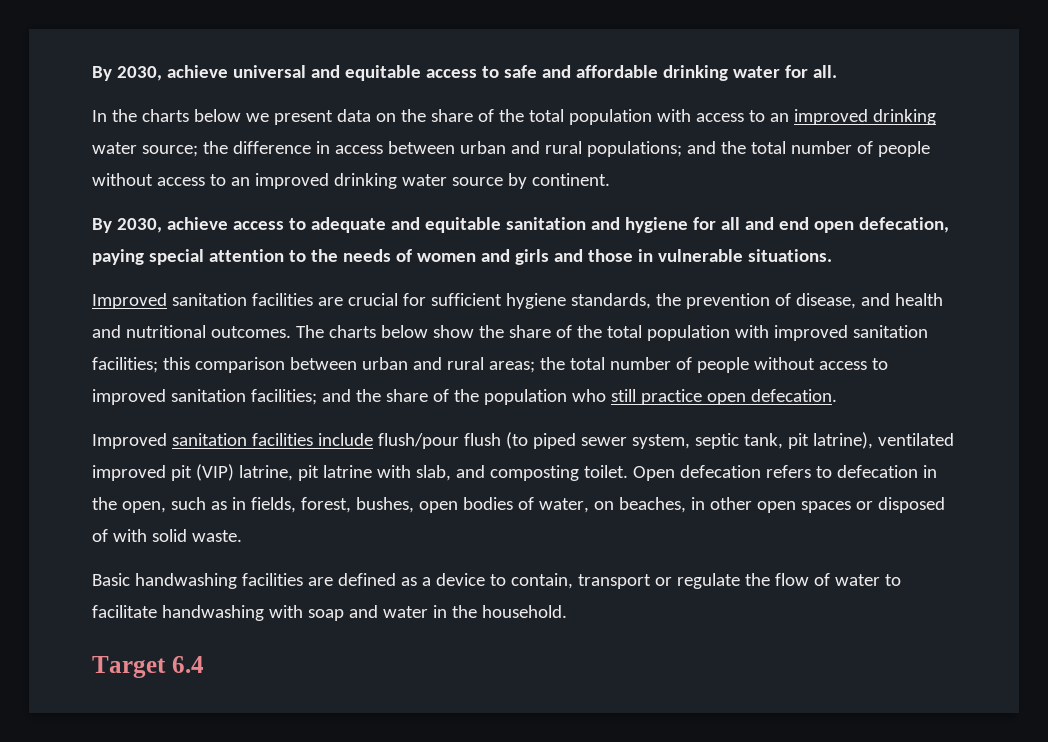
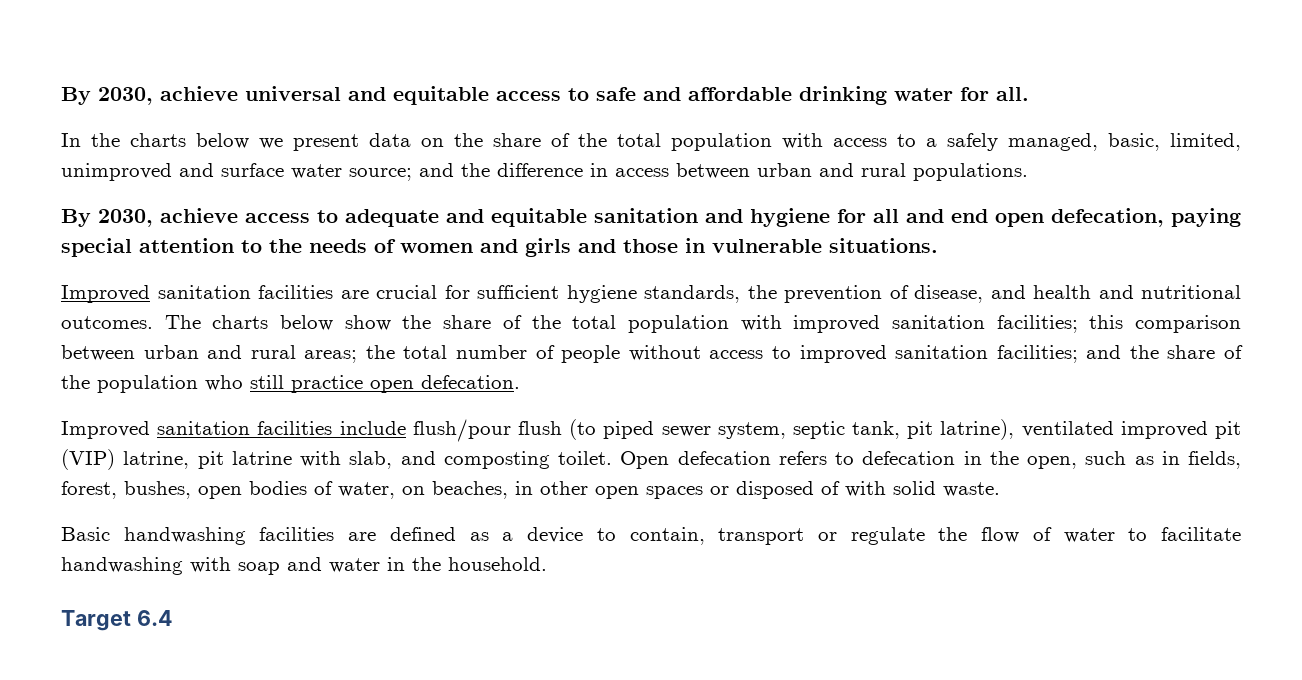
- In the charts below we present data on the share of the total population with access to an improved drinking water source; the difference in access between urban and rural populations; and the total number of people without access to an improved drinking water source by continent.
+ In the charts below we present data on the share of the total population with access to a safely managed, basic, limited, unimproved and surface water source; and the difference in access between urban and rural populations.

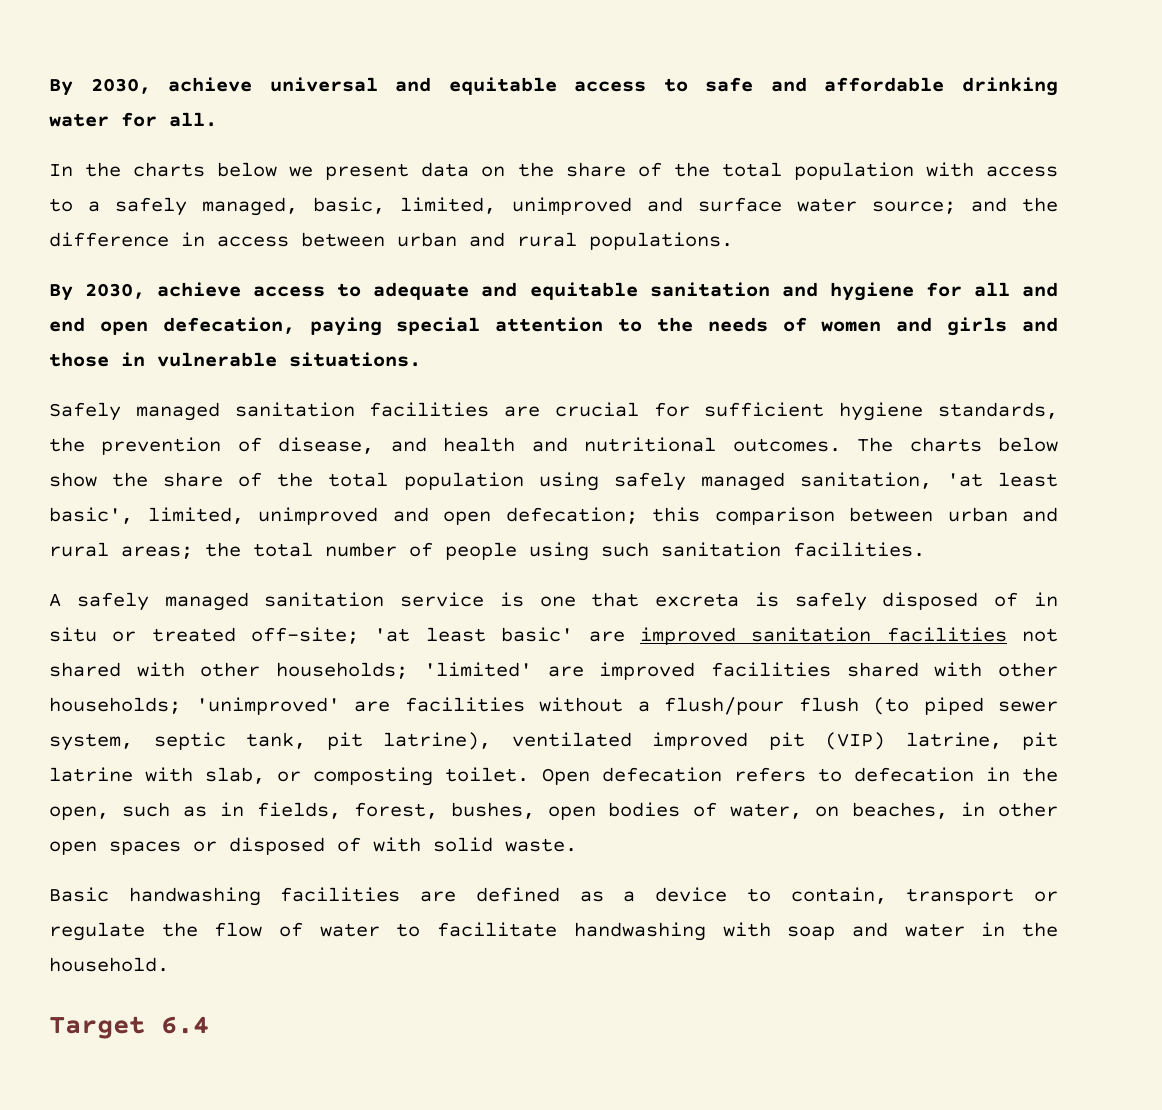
- Improved sanitation facilities are crucial for sufficient hygiene standards, the prevention of disease, and health and nutritional outcomes.
+ Safely managed sanitation facilities are crucial for sufficient hygiene standards, the prevention of disease, and health and nutritional outcomes.
- The charts below show the share of the total population with improved sanitation facilities; this comparison between urban and rural areas; the total number of people without access to improved sanitation facilities; and the share of the population who still practice open defecation.
- Improved sanitation facilities include flush/pour flush (to piped sewer system, septic tank, pit latrine), ventilated improved pit (VIP) latrine, pit latrine with slab, and composting toilet.
+ The charts below show the share of the total population using safely managed sanitation, 'at least basic', limited, unimproved and open defecation; this comparison between urban and rural areas; the total number of people using such sanitation facilities.
+ A safely managed sanitation service is one that excreta is safely disposed of in situ or treated off-site; 'at least basic' are improved sanitation facilities not shared with other households; 'limited' are improved facilities shared with other households; 'unimproved' are facilities without a flush/pour flush (to piped sewer system, septic tank, pit latrine), ventilated improved pit (VIP) latrine, pit latrine with slab, or composting toilet.

